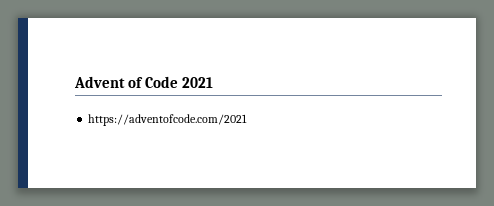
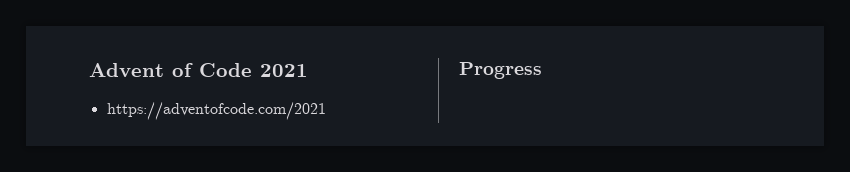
+ Progress

